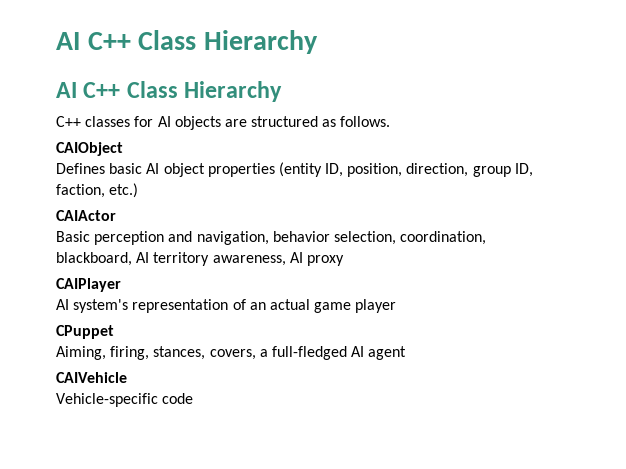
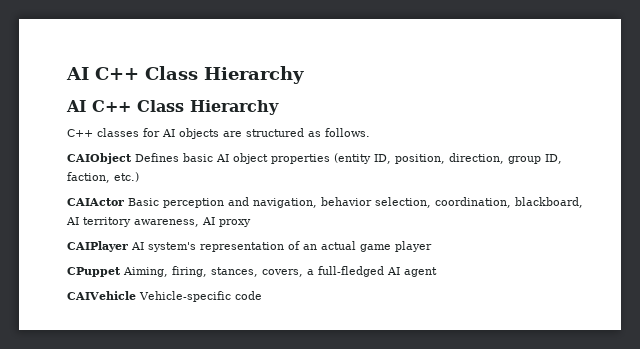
- CAIObject
- Defines basic AI object properties (entity ID, position, direction, group ID, faction, etc.)
+ CAIObject Defines basic AI object properties (entity ID, position, direction, group ID, faction, etc.)
- CAIActor
- Basic perception and navigation, behavior selection, coordination, blackboard, AI territory awareness, AI proxy
+ CAIActor Basic perception and navigation, behavior selection, coordination, blackboard, AI territory awareness, AI proxy
- CAIPlayer
- AI system's representation of an actual game player
+ CAIPlayer AI system's representation of an actual game player
- CPuppet
- Aiming, firing, stances, covers, a full-fledged AI agent
+ CPuppet Aiming, firing, stances, covers, a full-fledged AI agent
- CAIVehicle
- Vehicle-specific code
+ CAIVehicle Vehicle-specific code

